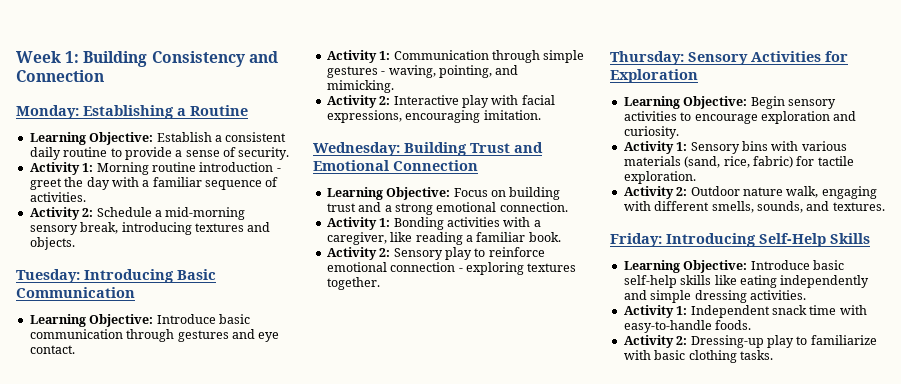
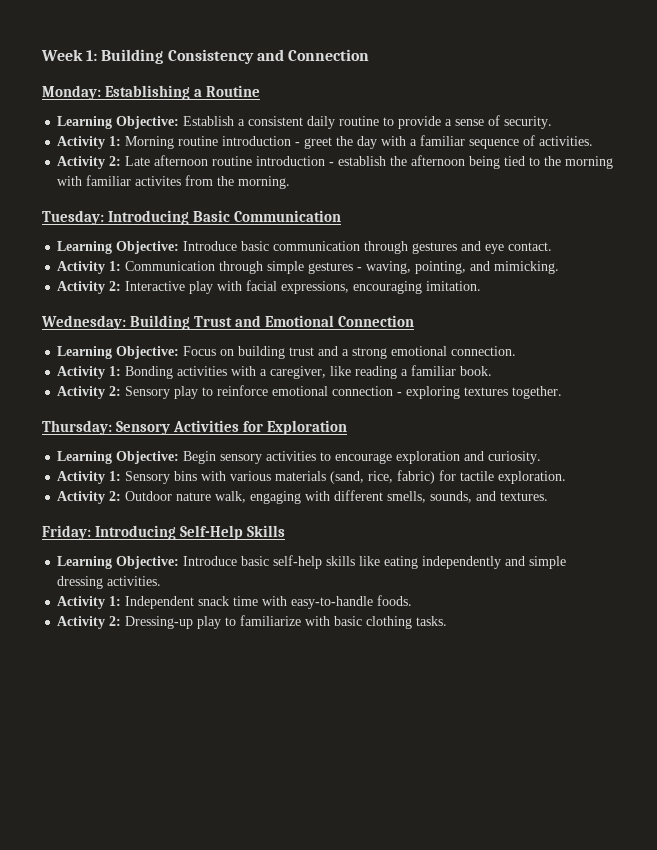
- Activity 2: Schedule a mid-morning sensory break, introducing textures and objects.
+ Activity 2: Late afternoon routine introduction - establish the afternoon being tied to the morning with familiar activites from the morning.

